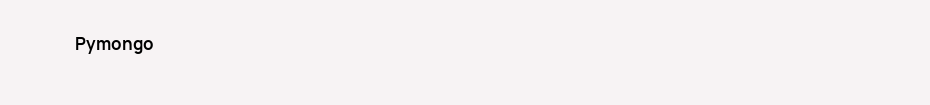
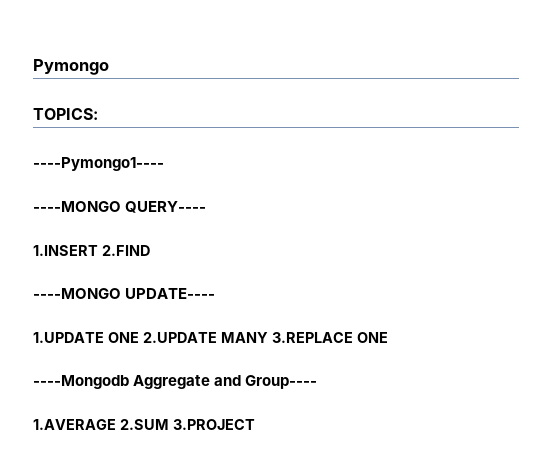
+ TOPICS:
+ ----Pymongo1----
+ ----MONGO QUERY----
+ 1.INSERT 2.FIND
+ ----MONGO UPDATE----
+ 1.UPDATE ONE 2.UPDATE MANY 3.REPLACE ONE
+ ----Mongodb Aggregate and Group----
+ 1.AVERAGE 2.SUM 3.PROJECT

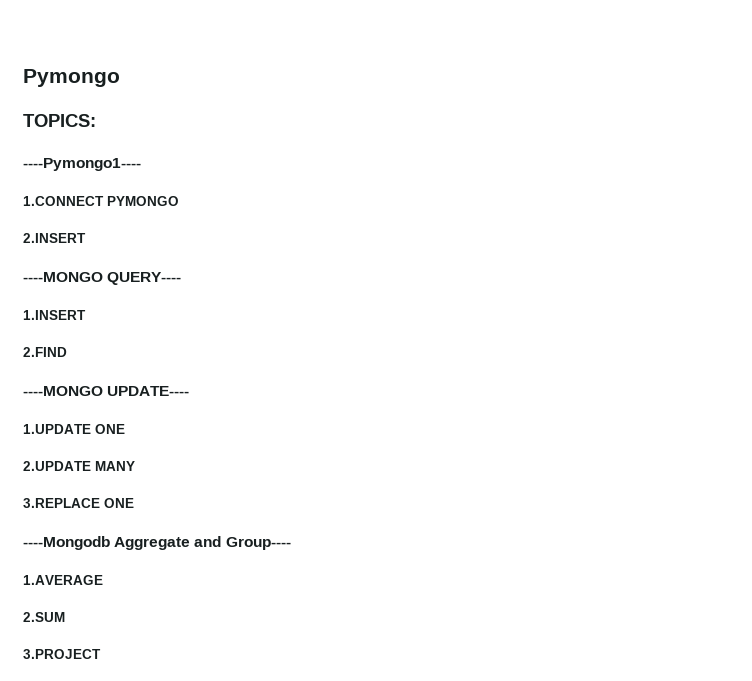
+ 1.CONNECT PYMONGO
+ 2.INSERT
- 1.INSERT 2.FIND
+ 1.INSERT
+ 2.FIND
- 1.UPDATE ONE 2.UPDATE MANY 3.REPLACE ONE
+ 1.UPDATE ONE
+ 2.UPDATE MANY
+ 3.REPLACE ONE
- 1.AVERAGE 2.SUM 3.PROJECT
+ 1.AVERAGE
+ 2.SUM
+ 3.PROJECT

